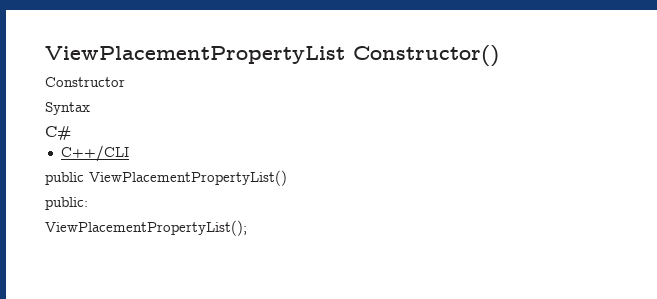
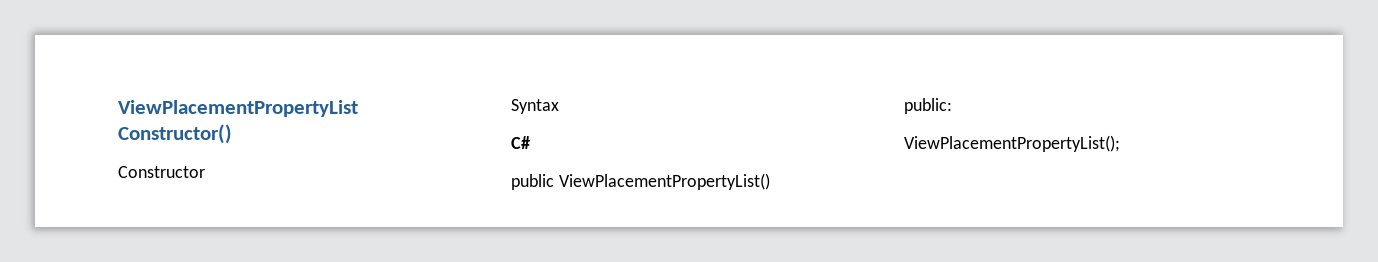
- C++/CLI

